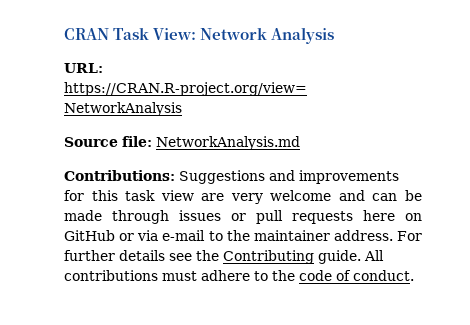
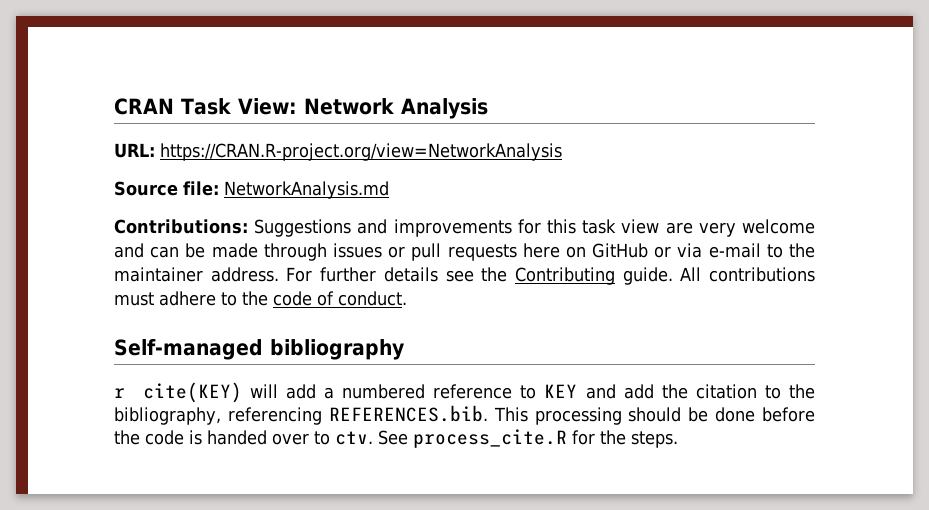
+ Self-managed bibliography
+ r cite(KEY) will add a numbered reference to KEY and add the citation to the bibliography, referencing REFERENCES.bib. This processing should be done before the code is handed over to ctv. See process_cite.R for the steps.

